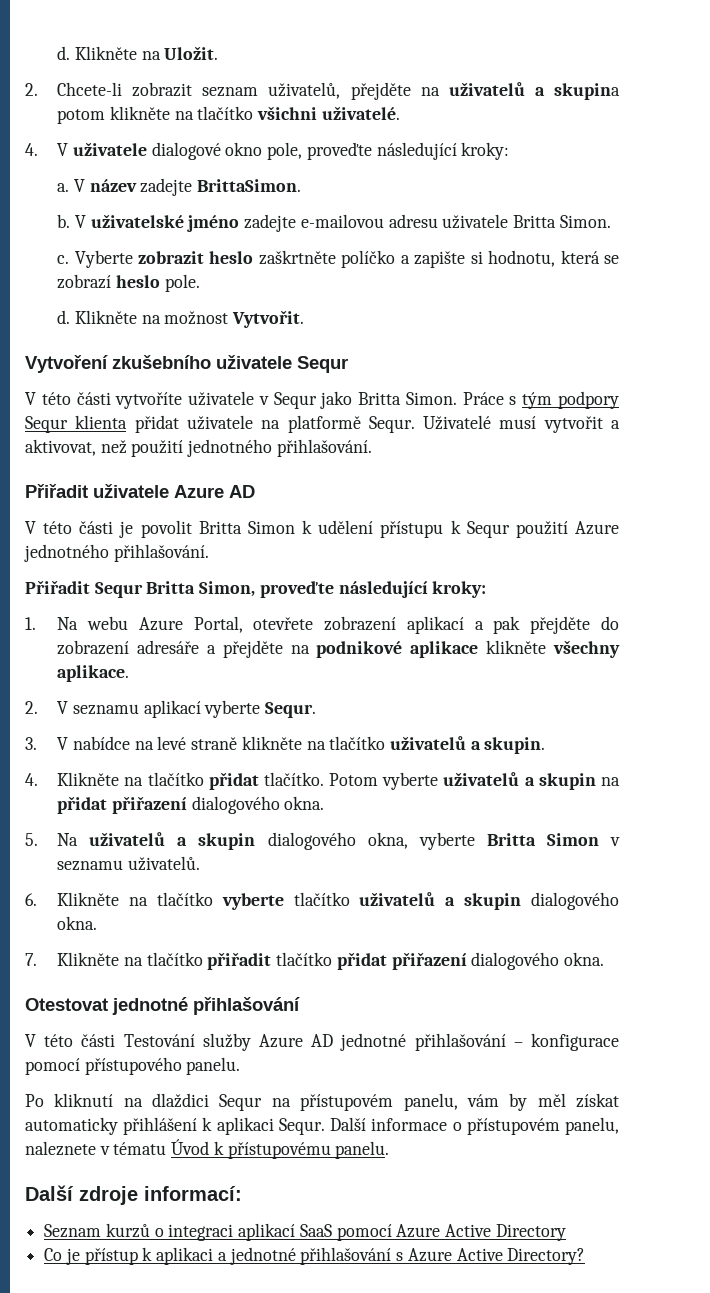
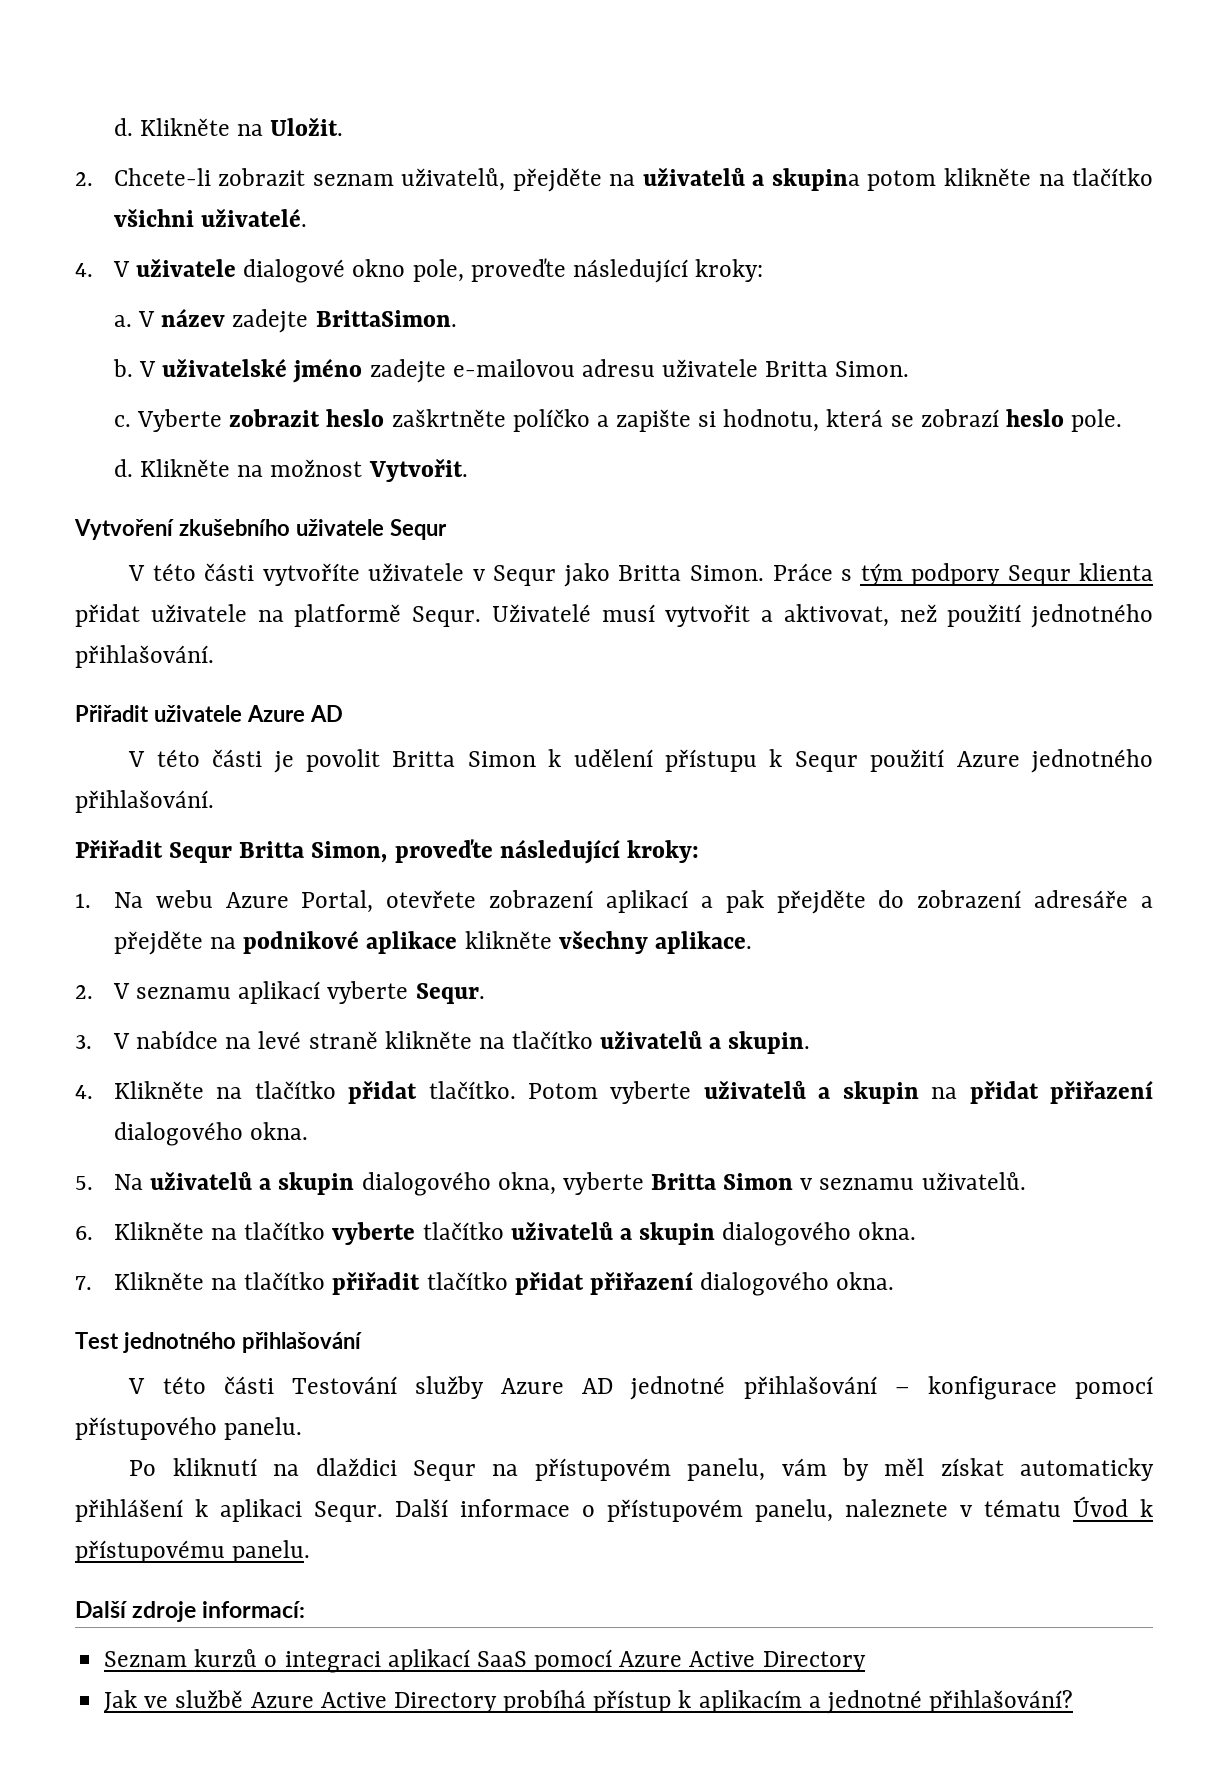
- Otestovat jednotné přihlašování
+ Test jednotného přihlašování
- Co je přístup k aplikaci a jednotné přihlašování s Azure Active Directory?
+ Jak ve službě Azure Active Directory probíhá přístup k aplikacím a jednotné přihlašování?

